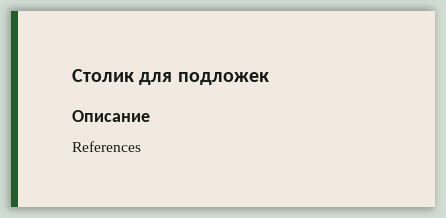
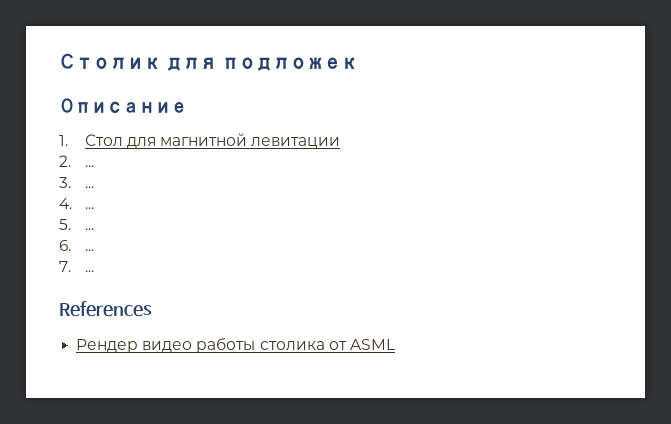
+ 1. Стол для магнитной левитации
+ 2. ...
+ 3. ...
+ 4. ...
+ 5. ...
+ 6. ...
+ 7. ...
  References
+ Рендер видео работы столика от ASML

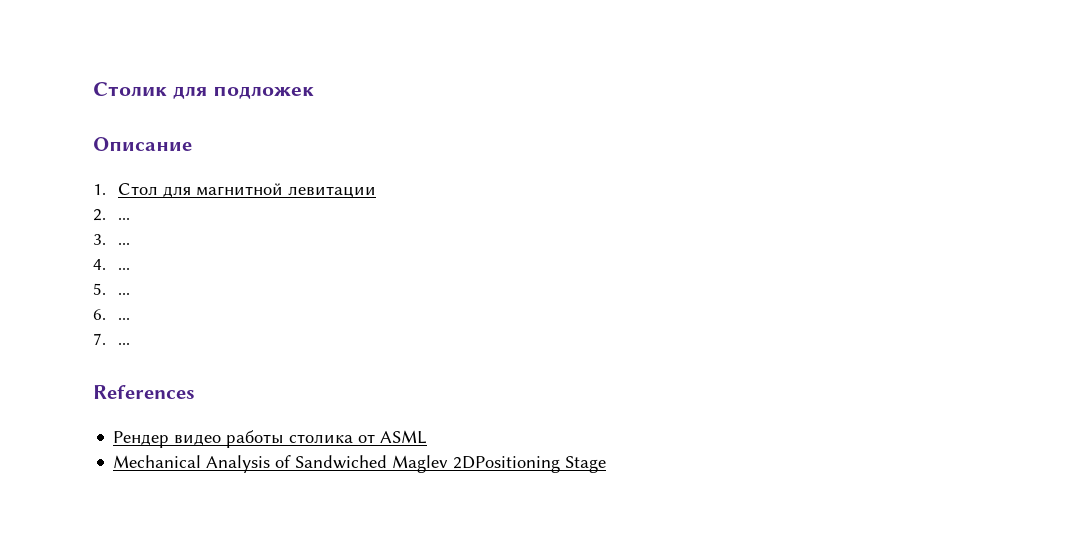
+ Mechanical Analysis of Sandwiched Maglev 2DPositioning Stage

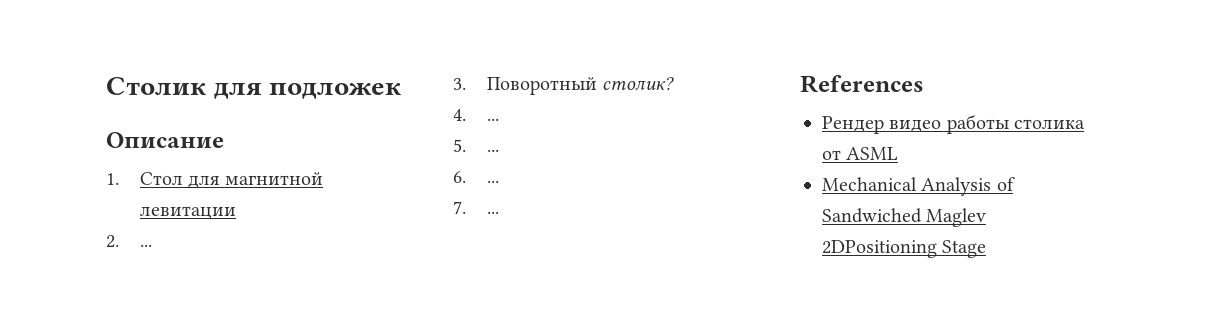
- 3. ...
+ 3. Поворотный столик?

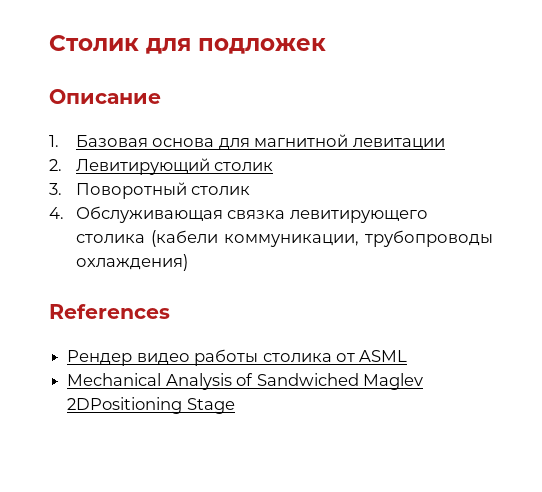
- 1. Стол для магнитной левитации
+ 1. Базовая основа для магнитной левитации
- 2. ...
+ 2. Левитирующий столик
- 3. Поворотный столик?
+ 3. Поворотный столик
- 4. ...
- 5. ...
- 6. ...
- 7. ...
+ 4. Обслуживающая связка левитирующего столика (кабели коммуникации, трубопроводы охлаждения)

